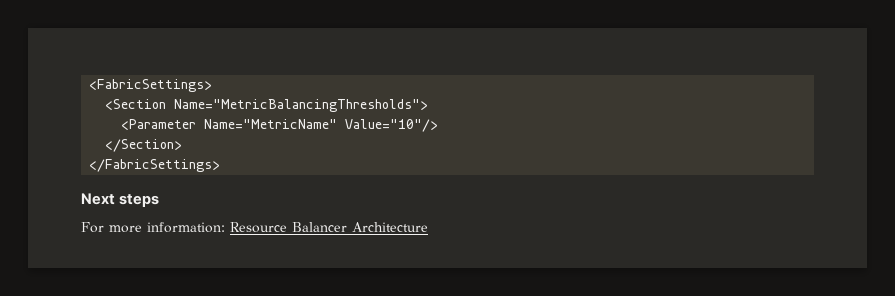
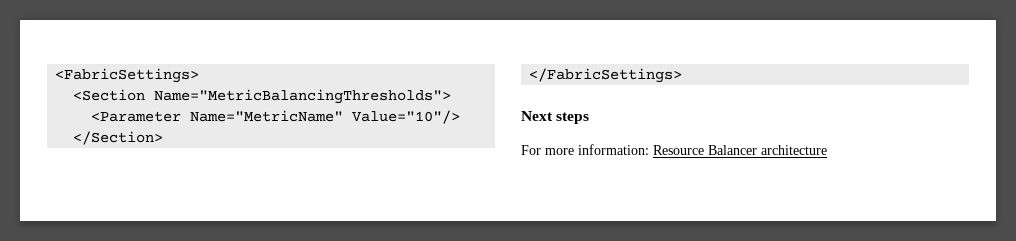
- For more information: Resource Balancer Architecture
+ For more information: Resource Balancer architecture

